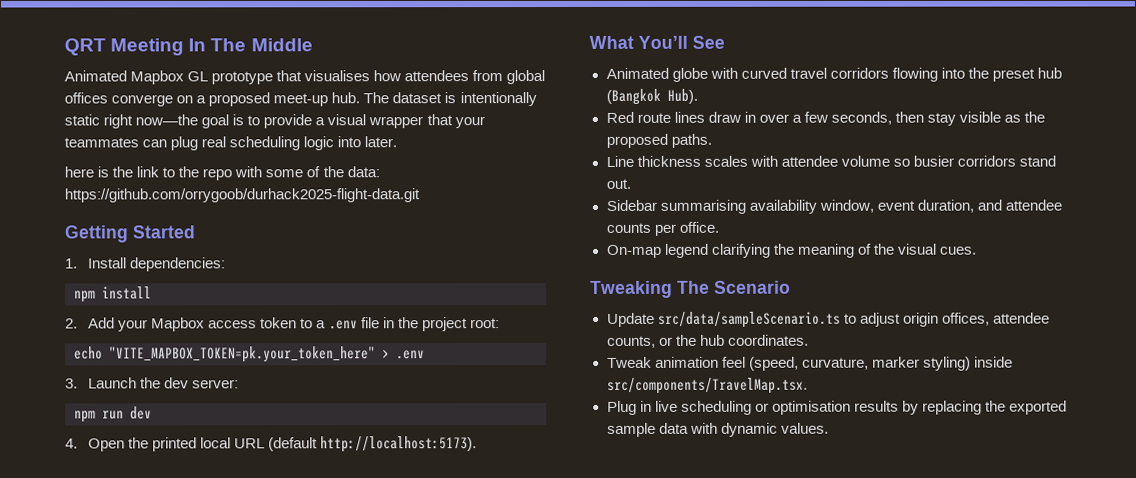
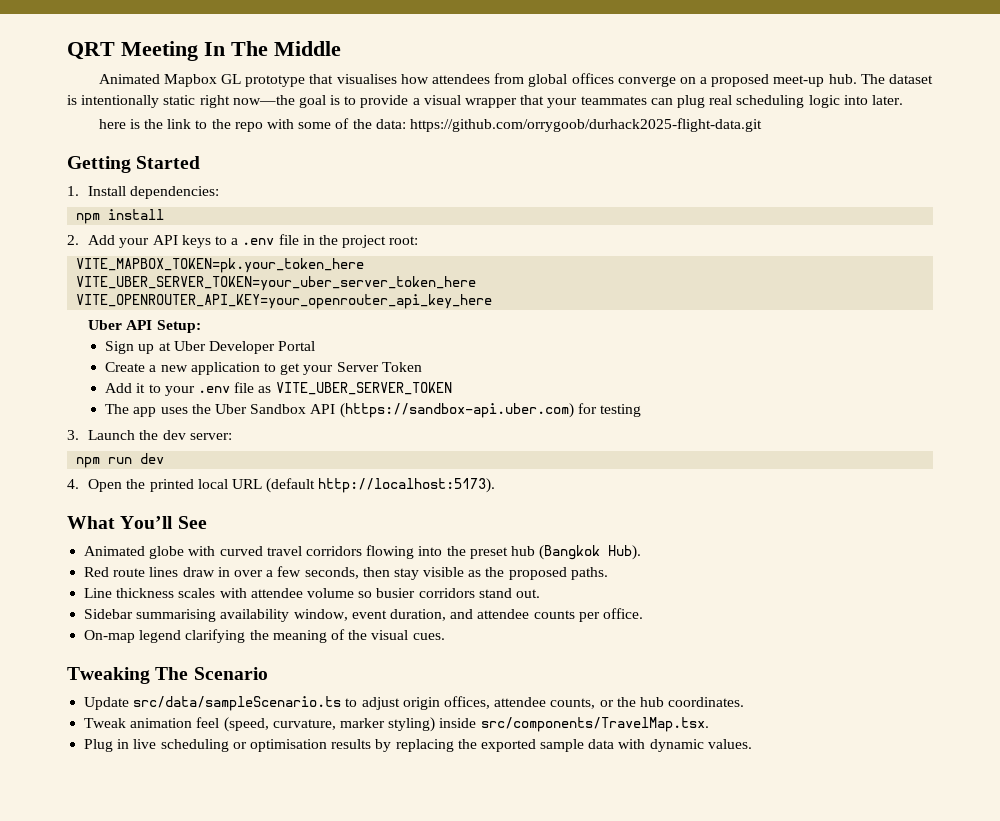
- 2. Add your Mapbox access token to a .env file in the project root:
+ 2. Add your API keys to a .env file in the project root:
- echo "VITE_MAPBOX_TOKEN=pk.your_token_here" > .env
+ VITE_MAPBOX_TOKEN=pk.your_token_here
+ VITE_UBER_SERVER_TOKEN=your_uber_server_token_here
+ VITE_OPENROUTER_API_KEY=your_openrouter_api_key_here
+ Uber API Setup:
+ Sign up at Uber Developer Portal
+ Create a new application to get your Server Token
+ Add it to your .env file as VITE_UBER_SERVER_TOKEN
+ The app uses the Uber Sandbox API (https://sandbox-api.uber.com) for testing

